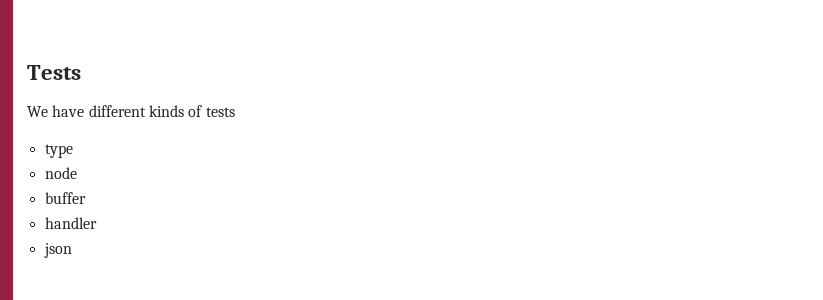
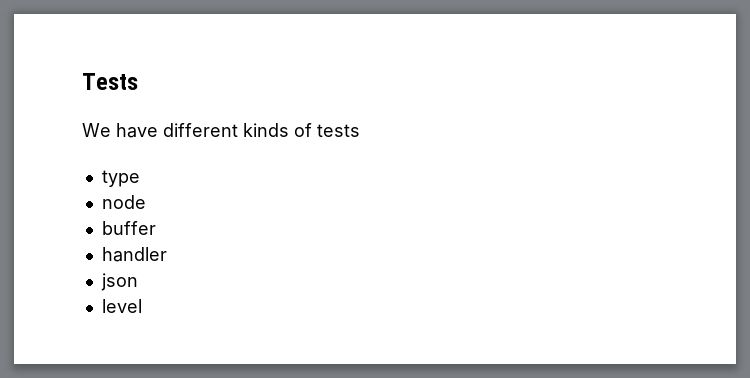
+ level

